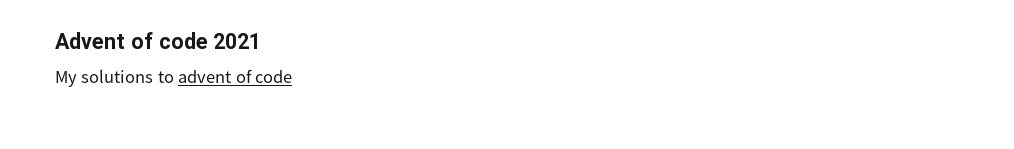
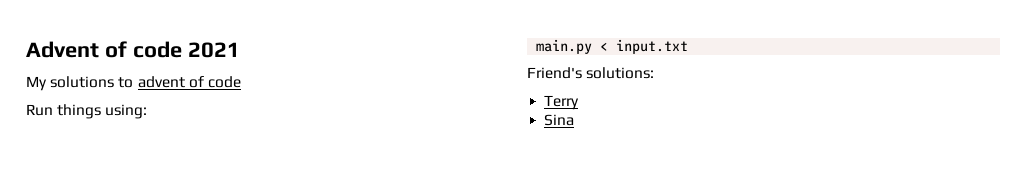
+ Run things using:
+ main.py < input.txt
+ Friend's solutions:
+ Terry
+ Sina

